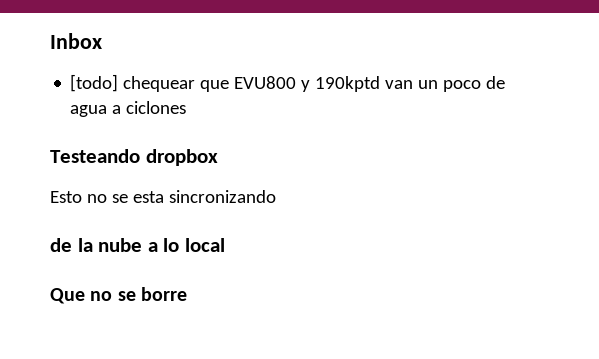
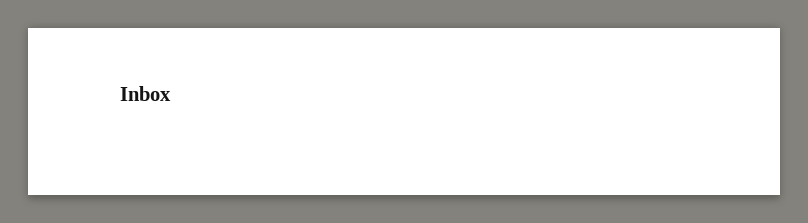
- [todo] chequear que EVU800 y 190kptd van un poco de agua a ciclones
- Testeando dropbox
- Esto no se esta sincronizando
- de la nube a lo local
- Que no se borre

